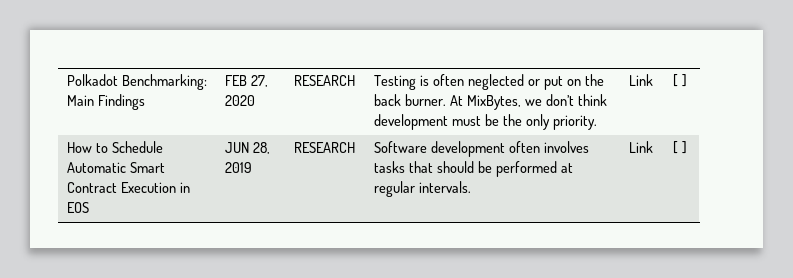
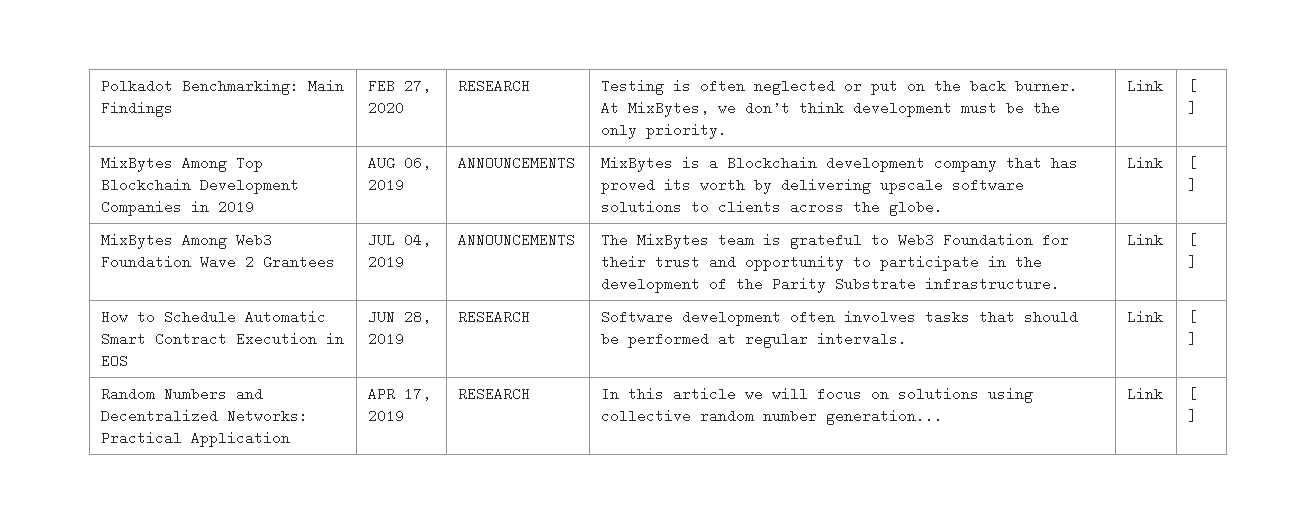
+ MixBytes Among Top Blockchain Development Companies in 2019 | AUG 06, 2019 | ANNOUNCEMENTS | MixBytes is a Blockchain development company that has proved its worth by delivering upscale software solutions to clients across the globe. | Link | [ ]
+ MixBytes Among Web3 Foundation Wave 2 Grantees | JUL 04, 2019 | ANNOUNCEMENTS | The MixBytes team is grateful to Web3 Foundation for their trust and opportunity to participate in the development of the Parity Substrate infrastructure. | Link | [ ]
+ Random Numbers and Decentralized Networks: Practical Application | APR 17, 2019 | RESEARCH | In this article we will focus on solutions using collective random number generation... | Link | [ ]

